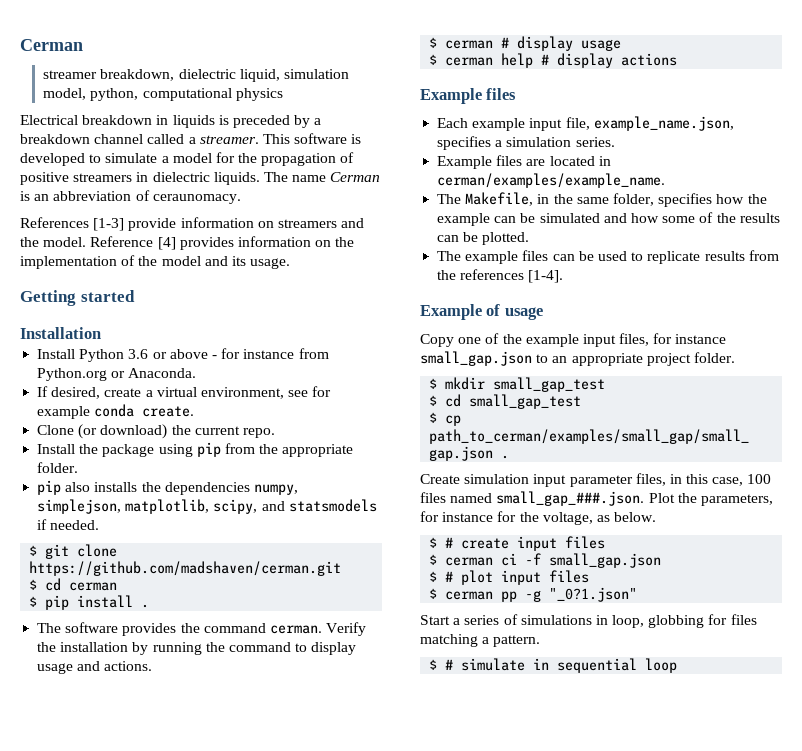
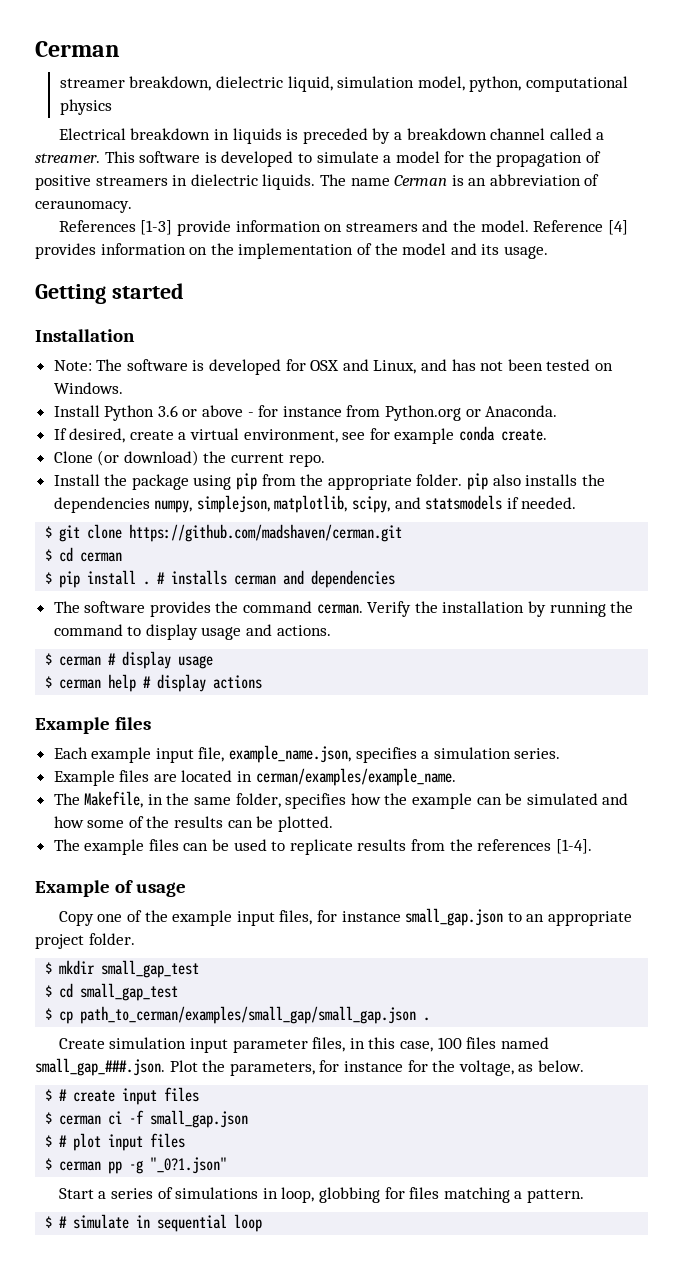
+ Note: The software is developed for OSX and Linux, and has not been tested on Windows.
- Install the package using pip from the appropriate folder.
- pip also installs the dependencies numpy, simplejson, matplotlib, scipy, and statsmodels if needed.
+ Install the package using pip from the appropriate folder. pip also installs the dependencies numpy, simplejson, matplotlib, scipy, and statsmodels if needed.
+ # installs cerman and dependencies

